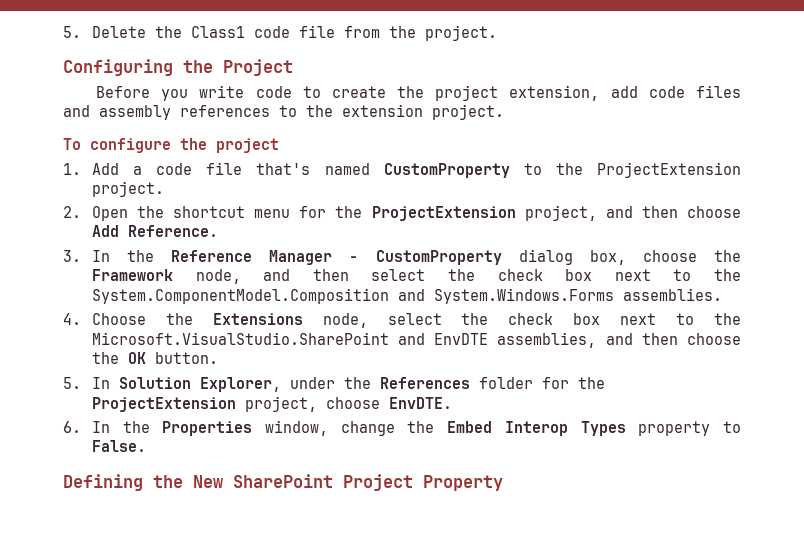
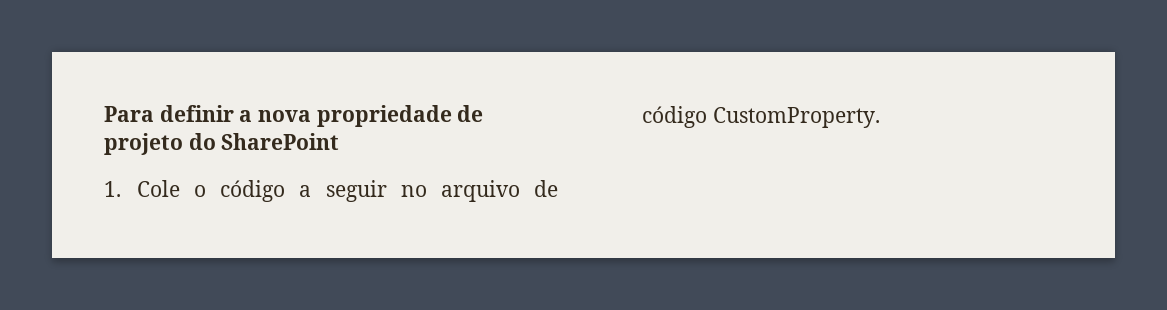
- 5. Delete the Class1 code file from the project.
- Configuring the Project
- Before you write code to create the project extension, add code files and assembly references to the extension project.
- To configure the project
- 1. Add a code file that's named CustomProperty to the ProjectExtension project.
- 2. Open the shortcut menu for the ProjectExtension project, and then choose Add Reference.
- 3. In the Reference Manager - CustomProperty dialog box, choose the Framework node, and then select the check box next to the System.ComponentModel.Composition and System.Windows.Forms assemblies.
- 4. Choose the Extensions node, select the check box next to the Microsoft.VisualStudio.SharePoint and EnvDTE assemblies, and then choose the OK button.
- 5. In Solution Explorer, under the References folder for the ProjectExtension project, choose EnvDTE.
- 6. In the Properties window, change the Embed Interop Types property to False.
- Defining the New SharePoint Project Property
+ Para definir a nova propriedade de projeto do SharePoint
+ 1. Cole o código a seguir no arquivo de código CustomProperty.

